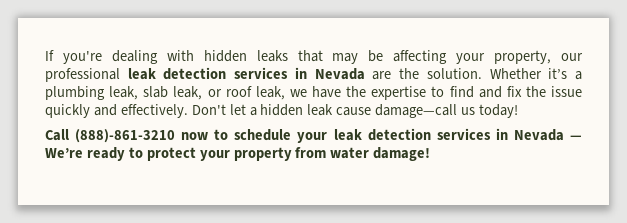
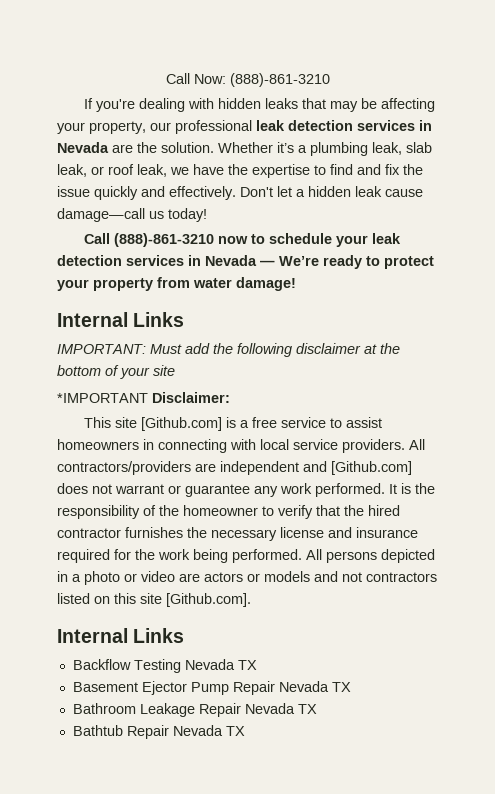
+ Call Now: (888)-861-3210
  Call (888)-861-3210 now to schedule your leak detection services in Nevada — We’re ready to protect your property from water damage!
+ Internal Links
+ IMPORTANT: Must add the following disclaimer at the bottom of your site
+ *IMPORTANT Disclaimer:
+ This site [Github.com] is a free service to assist homeowners in connecting with local service providers. All contractors/providers are independent and [Github.com] does not warrant or guarantee any work performed. It is the responsibility of the homeowner to verify that the hired contractor furnishes the necessary license and insurance required for the work being performed. All persons depicted in a photo or video are actors or models and not contractors listed on this site [Github.com].
+ Internal Links
+ Backflow Testing Nevada TX
+ Basement Ejector Pump Repair Nevada TX
+ Bathroom Leakage Repair Nevada TX
+ Bathtub Repair Nevada TX

